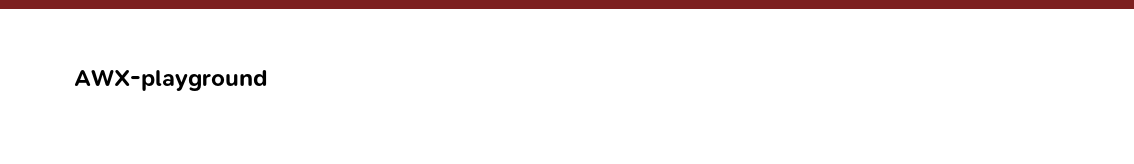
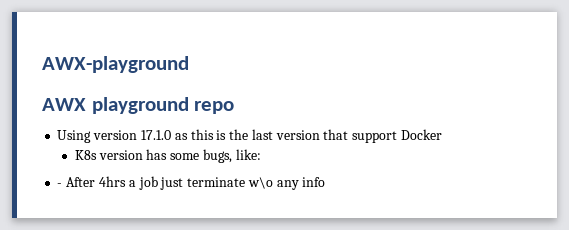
+ AWX playground repo
+ Using version 17.1.0 as this is the last version that support Docker
+ K8s version has some bugs, like:
+ - After 4hrs a job just terminate w\o any info

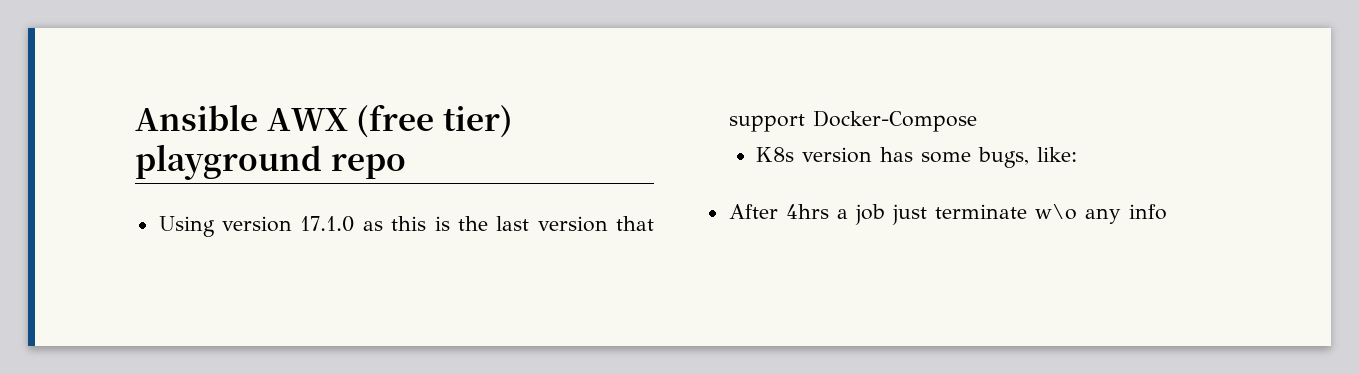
- AWX-playground
- AWX playground repo
+ Ansible AWX (free tier) playground repo
- Using version 17.1.0 as this is the last version that support Docker
+ Using version 17.1.0 as this is the last version that support Docker-Compose
- - After 4hrs a job just terminate w\o any info
+ After 4hrs a job just terminate w\o any info

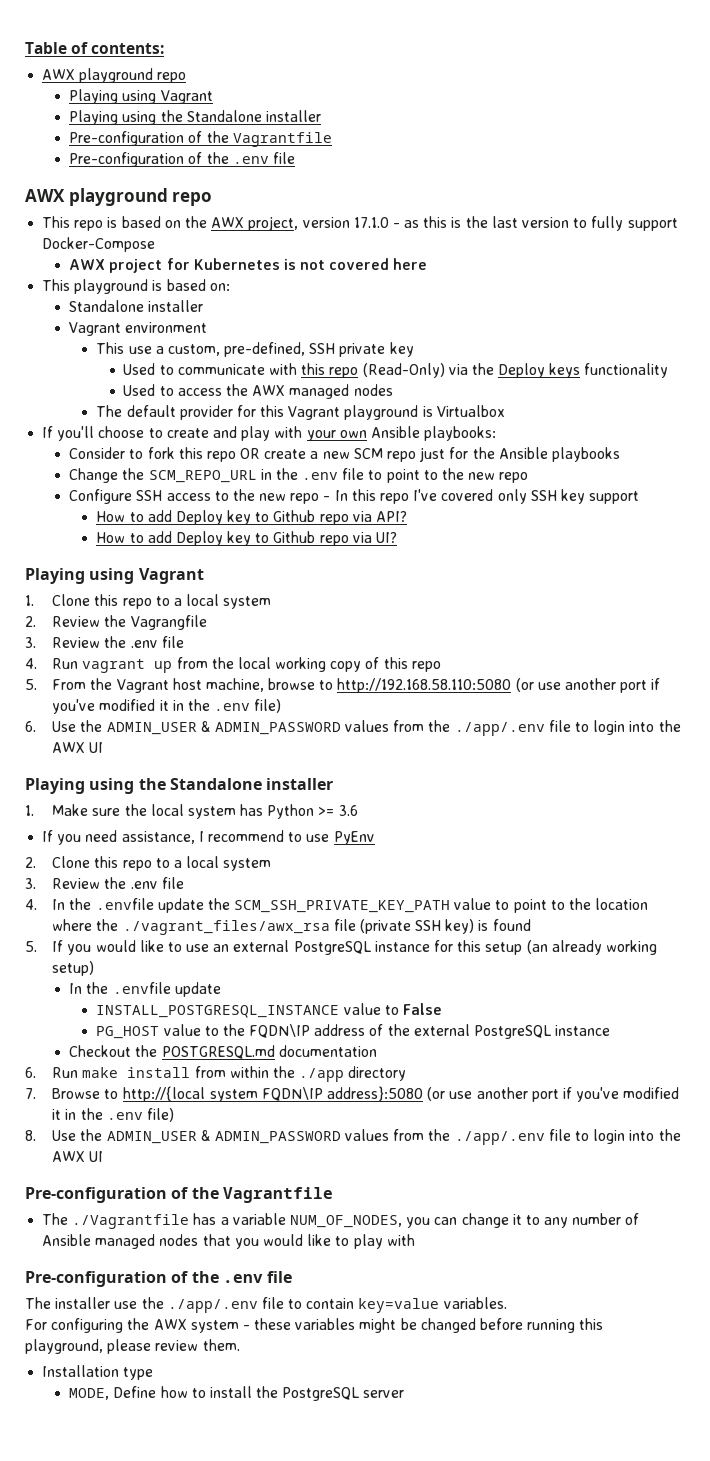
- Ansible AWX (free tier) playground repo
- Using version 17.1.0 as this is the last version that support Docker-Compose
+ Table of contents:
+ AWX playground repo
+ Playing using Vagrant
+ Playing using the Standalone installer
+ Pre-configuration of the Vagrantfile
+ Pre-configuration of the .env file
+ AWX playground repo
+ This repo is based on the AWX project, version 17.1.0 - as this is the last version to fully support Docker-Compose
- K8s version has some bugs, like:
- After 4hrs a job just terminate w\o any info
+ AWX project for Kubernetes is not covered here
+ This playground is based on:
+ Standalone installer
+ Vagrant environment
+ This use a custom, pre-defined, SSH private key
+ Used to communicate with this repo (Read-Only) via the Deploy keys functionality
+ Used to access the AWX managed nodes
+ The default provider for this Vagrant playground is Virtualbox
+ If you'll choose to create and play with your own Ansible playbooks:
+ Consider to fork this repo OR create a new SCM repo just for the Ansible playbooks
+ Change the SCM_REPO_URL in the .env file to point to the new repo
+ Configure SSH access to the new repo - In this repo I've covered only SSH key support
+ How to add Deploy key to Github repo via API?
+ How to add Deploy key to Github repo via UI?
+ Playing using Vagrant
+ 1. Clone this repo to a local system
+ 2. Review the Vagrangfile
+ 3. Review the .env file
+ 4. Run vagrant up from the local working copy of this repo
+ 5. From the Vagrant host machine, browse to http://192.168.58.110:5080 (or use another port if you've modified it in the .env file)
+ 6. Use the ADMIN_USER & ADMIN_PASSWORD values from the ./app/.env file to login into the AWX UI
+ Playing using the Standalone installer
+ 1. Make sure the local system has Python >= 3.6
+ If you need assistance, I recommend to use PyEnv
+ 2. Clone this repo to a local system
+ 3. Review the .env file
+ 4. In the .envfile update the SCM_SSH_PRIVATE_KEY_PATH value to point to the location where the ./vagrant_files/awx_rsa file (private SSH key) is found
+ 5. If you would like to use an external PostgreSQL instance for this setup (an already working setup)
+ In the .envfile update
+ INSTALL_POSTGRESQL_INSTANCE value to False
+ PG_HOST value to the FQDN\IP address of the external PostgreSQL instance
+ Checkout the POSTGRESQL.md documentation
+ 6. Run make install from within the ./app directory
+ 7. Browse to http://{local system FQDN\IP address}:5080 (or use another port if you've modified it in the .env file)
+ 8. Use the ADMIN_USER & ADMIN_PASSWORD values from the ./app/.env file to login into the AWX UI
+ Pre-configuration of the Vagrantfile
+ The ./Vagrantfile has a variable NUM_OF_NODES, you can change it to any number of Ansible managed nodes that you would like to play with
+ Pre-configuration of the .env file
+ The installer use the ./app/.env file to contain key=value variables.
+ For configuring the AWX system - these variables might be changed before running this playground, please review them.
+ Installation type
+ MODE, Define how to install the PostgreSQL server

